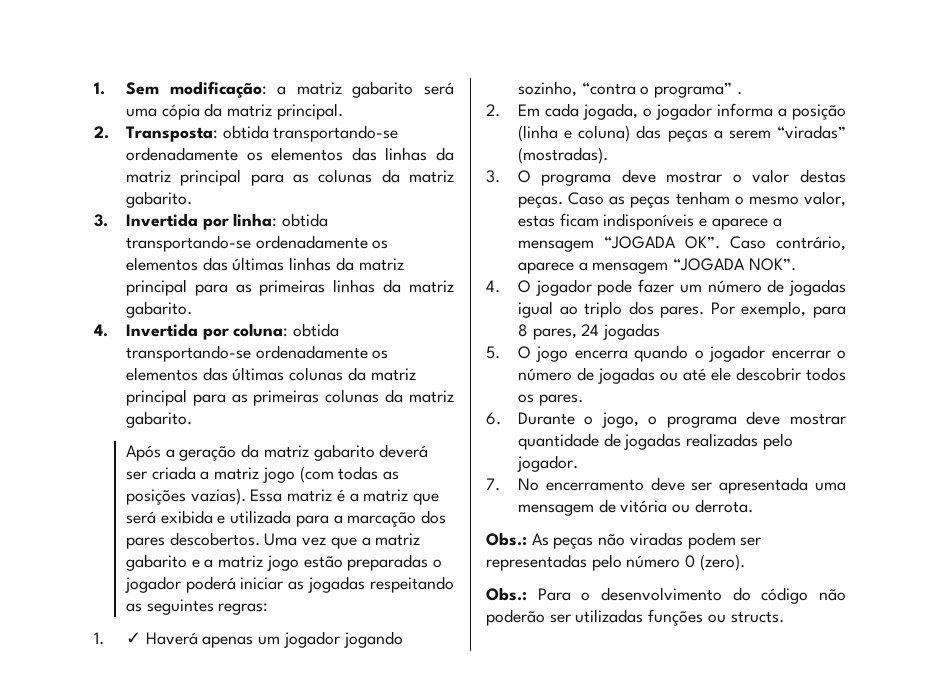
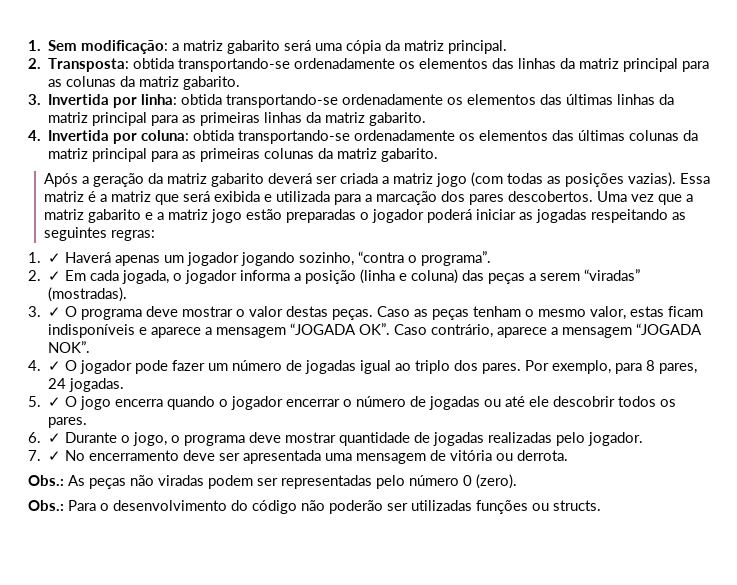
- 1. ✓ Haverá apenas um jogador jogando sozinho, “contra o programa” .
- 2. Em cada jogada, o jogador informa a posição (linha e coluna) das peças a serem “viradas” (mostradas).
+ 1. ✓ Haverá apenas um jogador jogando sozinho, “contra o programa”.
+ 2. ✓ Em cada jogada, o jogador informa a posição (linha e coluna) das peças a serem “viradas” (mostradas).
- 3. O programa deve mostrar o valor destas peças.
+ 3. ✓ O programa deve mostrar o valor destas peças.
- 4. O jogador pode fazer um número de jogadas igual ao triplo dos pares.
+ 4. ✓ O jogador pode fazer um número de jogadas igual ao triplo dos pares.
- Por exemplo, para 8 pares, 24 jogadas
+ Por exemplo, para 8 pares, 24 jogadas.
- 5. O jogo encerra quando o jogador encerrar o número de jogadas ou até ele descobrir todos os pares.
+ 5. ✓ O jogo encerra quando o jogador encerrar o número de jogadas ou até ele descobrir todos os pares.
- 6. Durante o jogo, o programa deve mostrar quantidade de jogadas realizadas pelo jogador.
+ 6. ✓ Durante o jogo, o programa deve mostrar quantidade de jogadas realizadas pelo jogador.
- 7. No encerramento deve ser apresentada uma mensagem de vitória ou derrota.
+ 7. ✓ No encerramento deve ser apresentada uma mensagem de vitória ou derrota.

